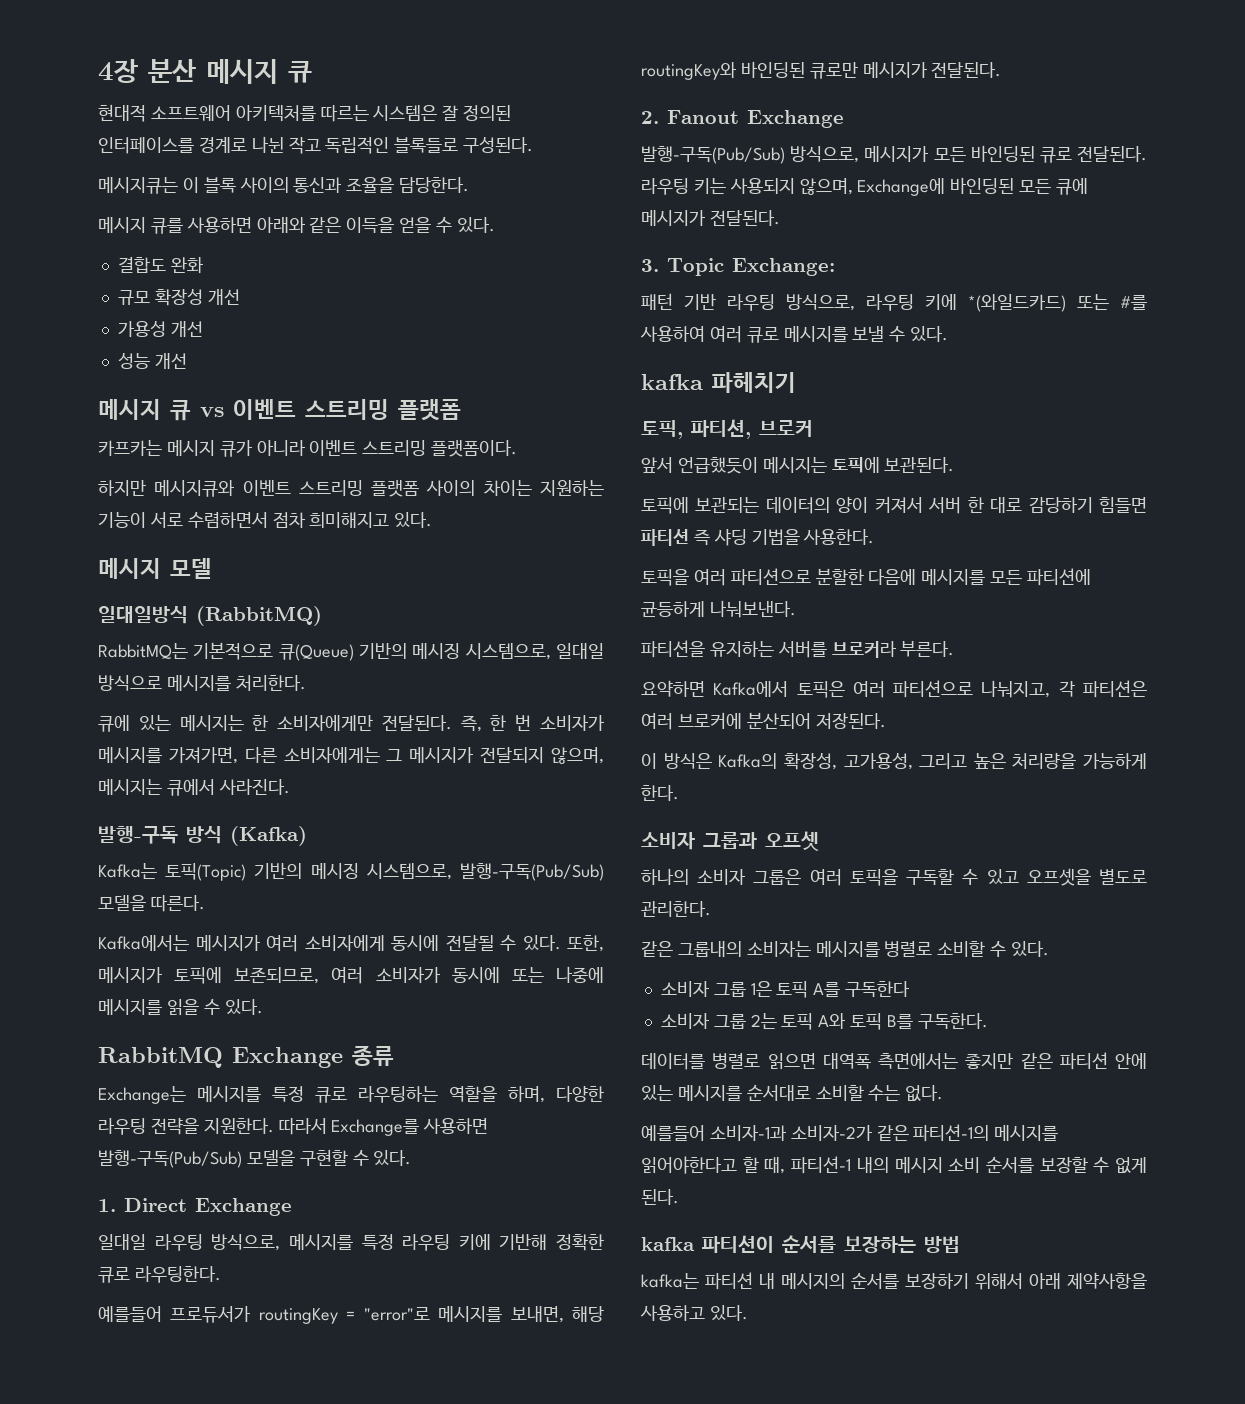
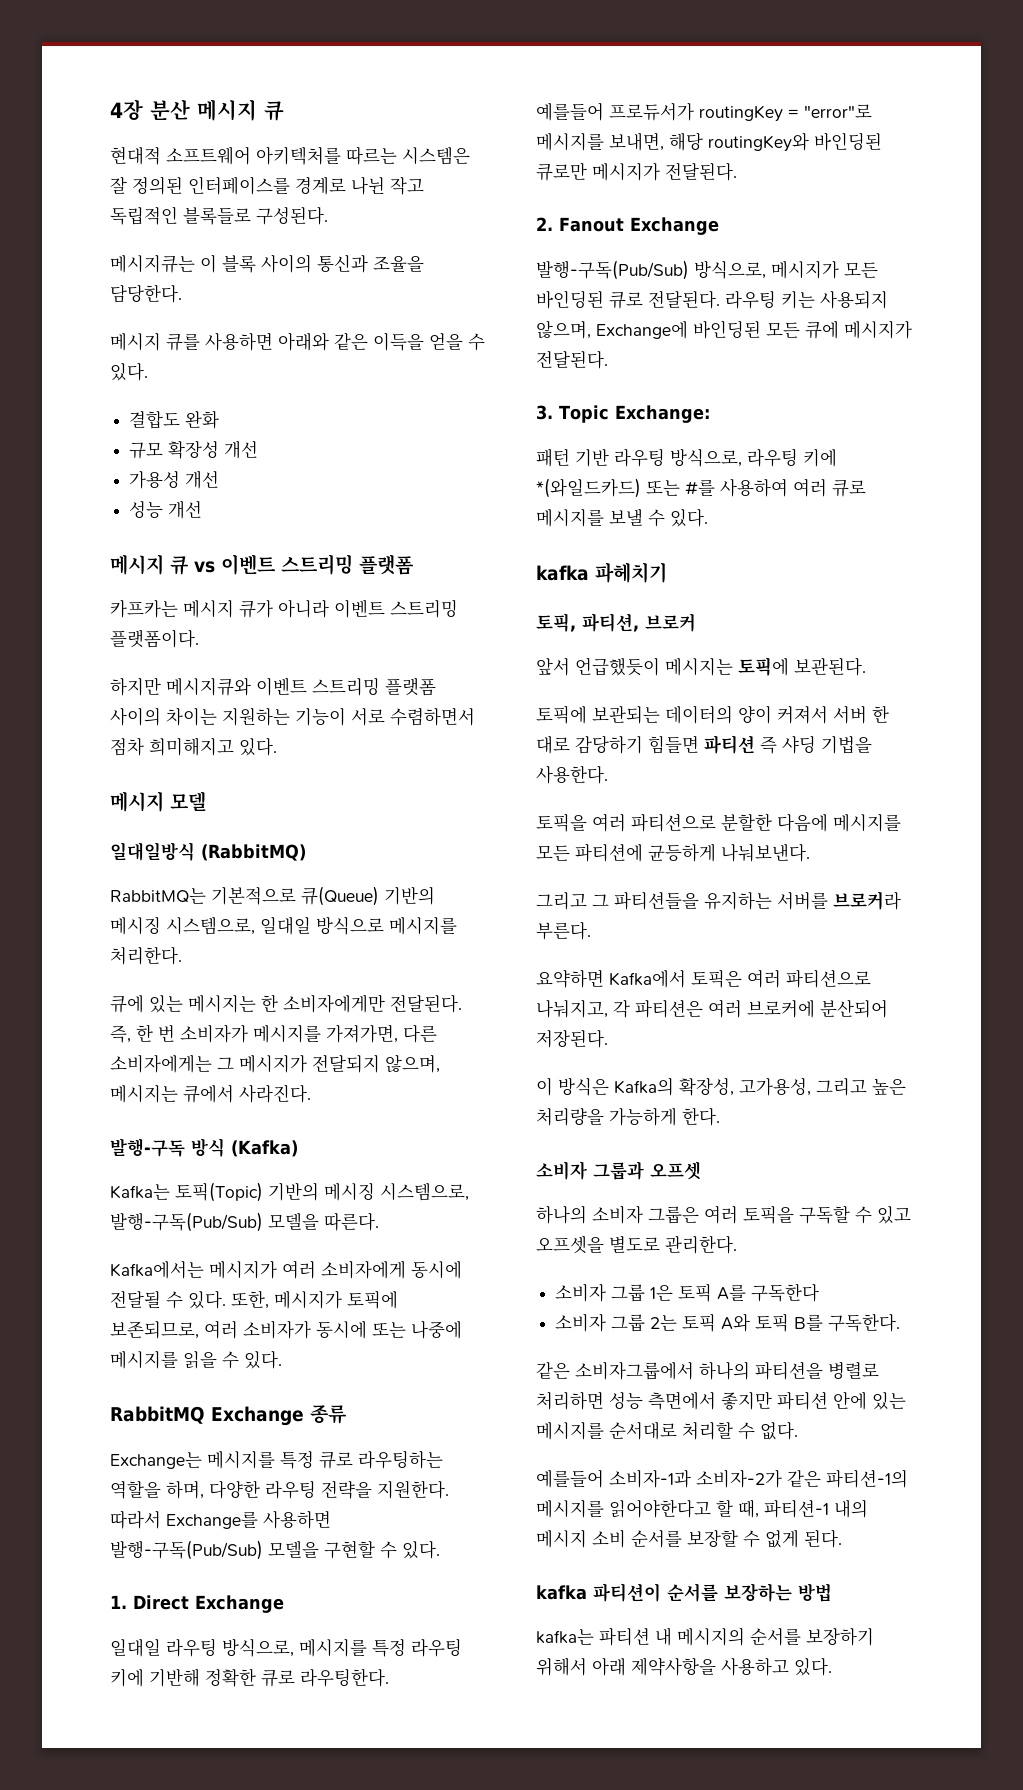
- 파티션을 유지하는 서버를 브로커라 부른다.
+ 그리고 그 파티션들을 유지하는 서버를 브로커라 부른다.
- 같은 그룹내의 소비자는 메시지를 병렬로 소비할 수 있다.
- 데이터를 병렬로 읽으면 대역폭 측면에서는 좋지만 같은 파티션 안에 있는 메시지를 순서대로 소비할 수는 없다.
+ 같은 소비자그룹에서 하나의 파티션을 병렬로 처리하면 성능 측면에서 좋지만 파티션 안에 있는 메시지를 순서대로 처리할 수 없다.

